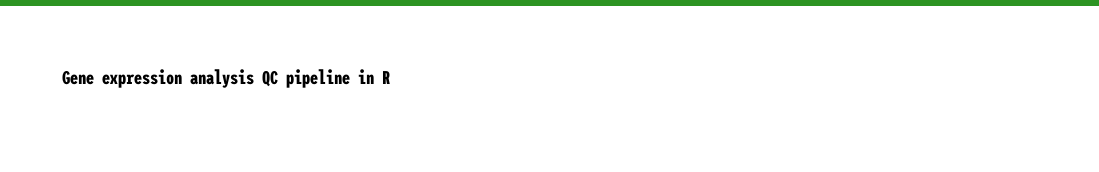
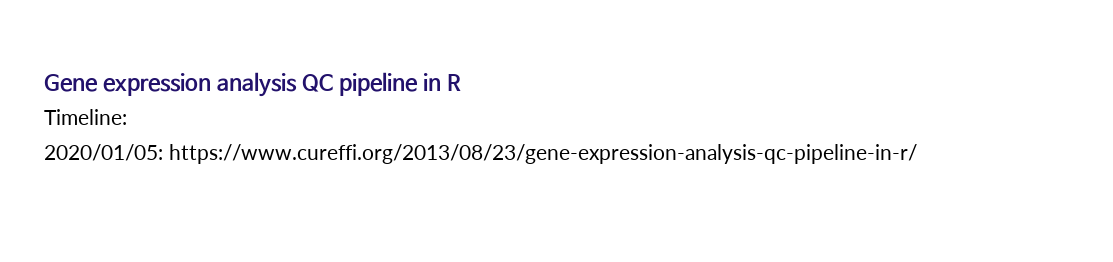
+ Timeline:
+ 2020/01/05: https://www.cureffi.org/2013/08/23/gene-expression-analysis-qc-pipeline-in-r/

